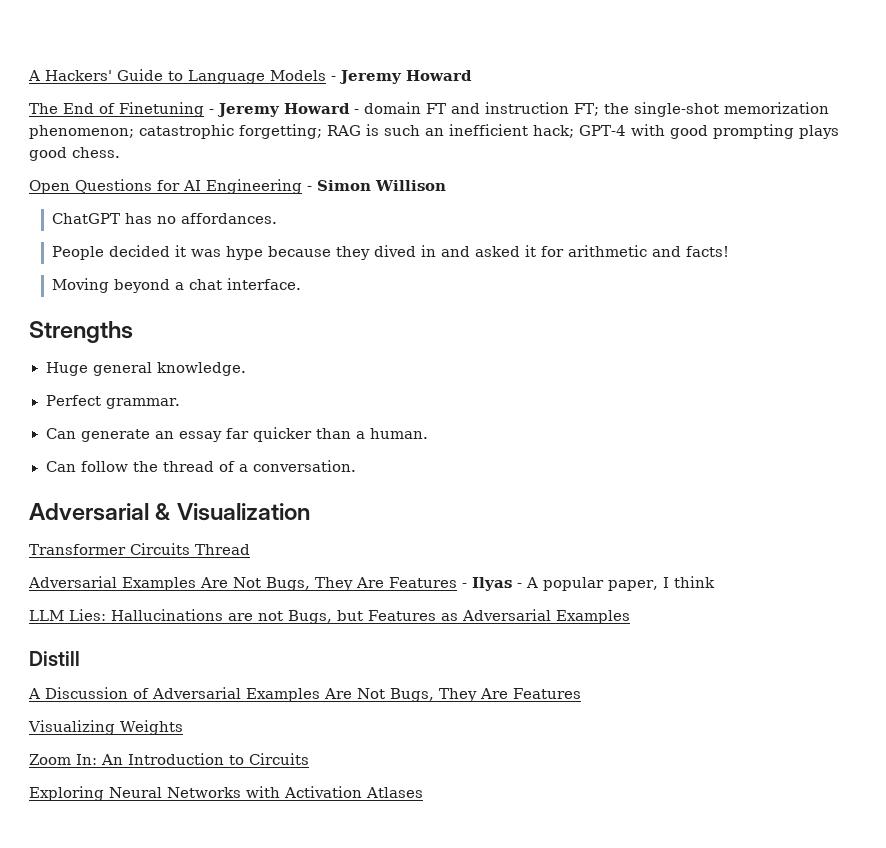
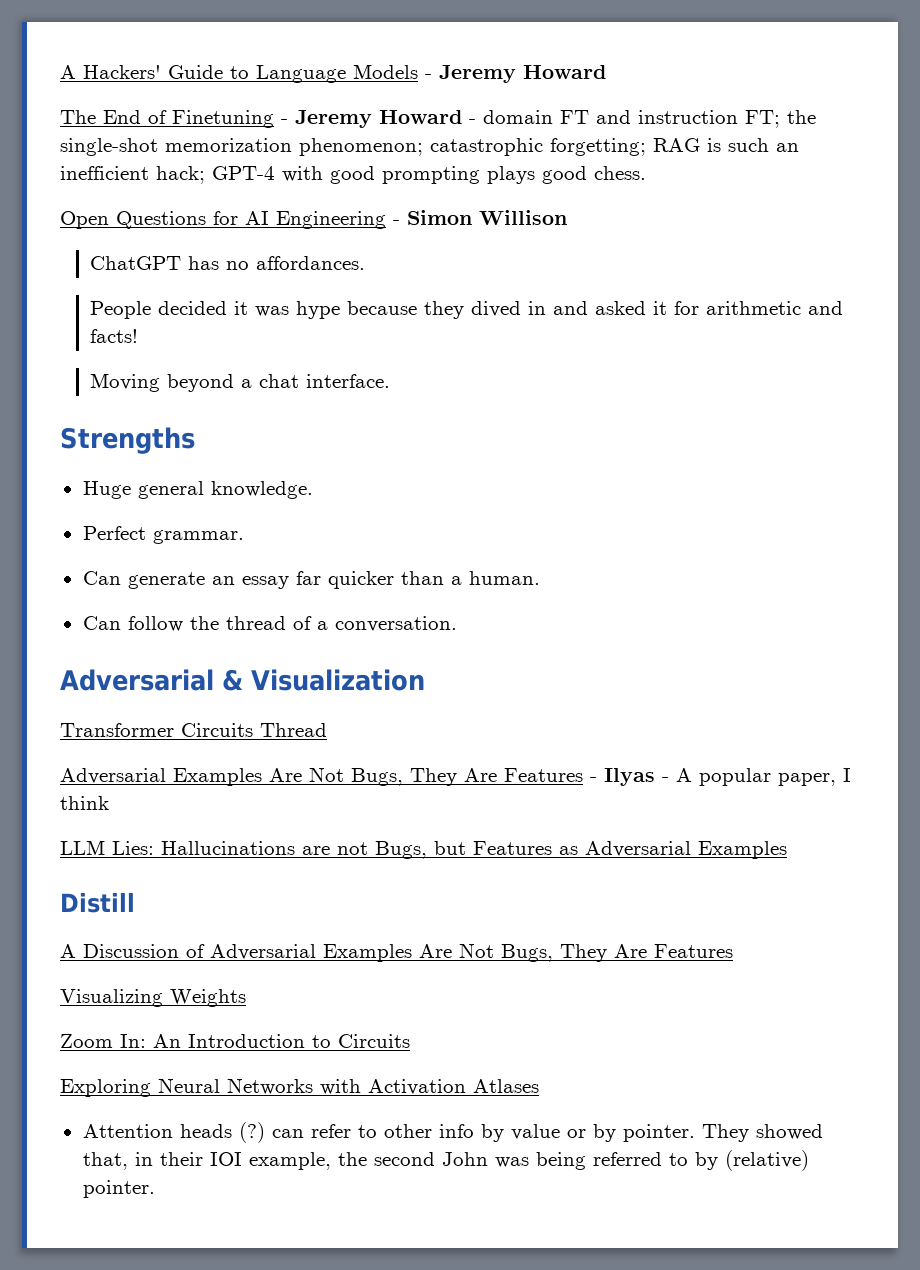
+ Attention heads (?) can refer to other info by value or by pointer. They showed that, in their IOI example, the second John was being referred to by (relative) pointer.

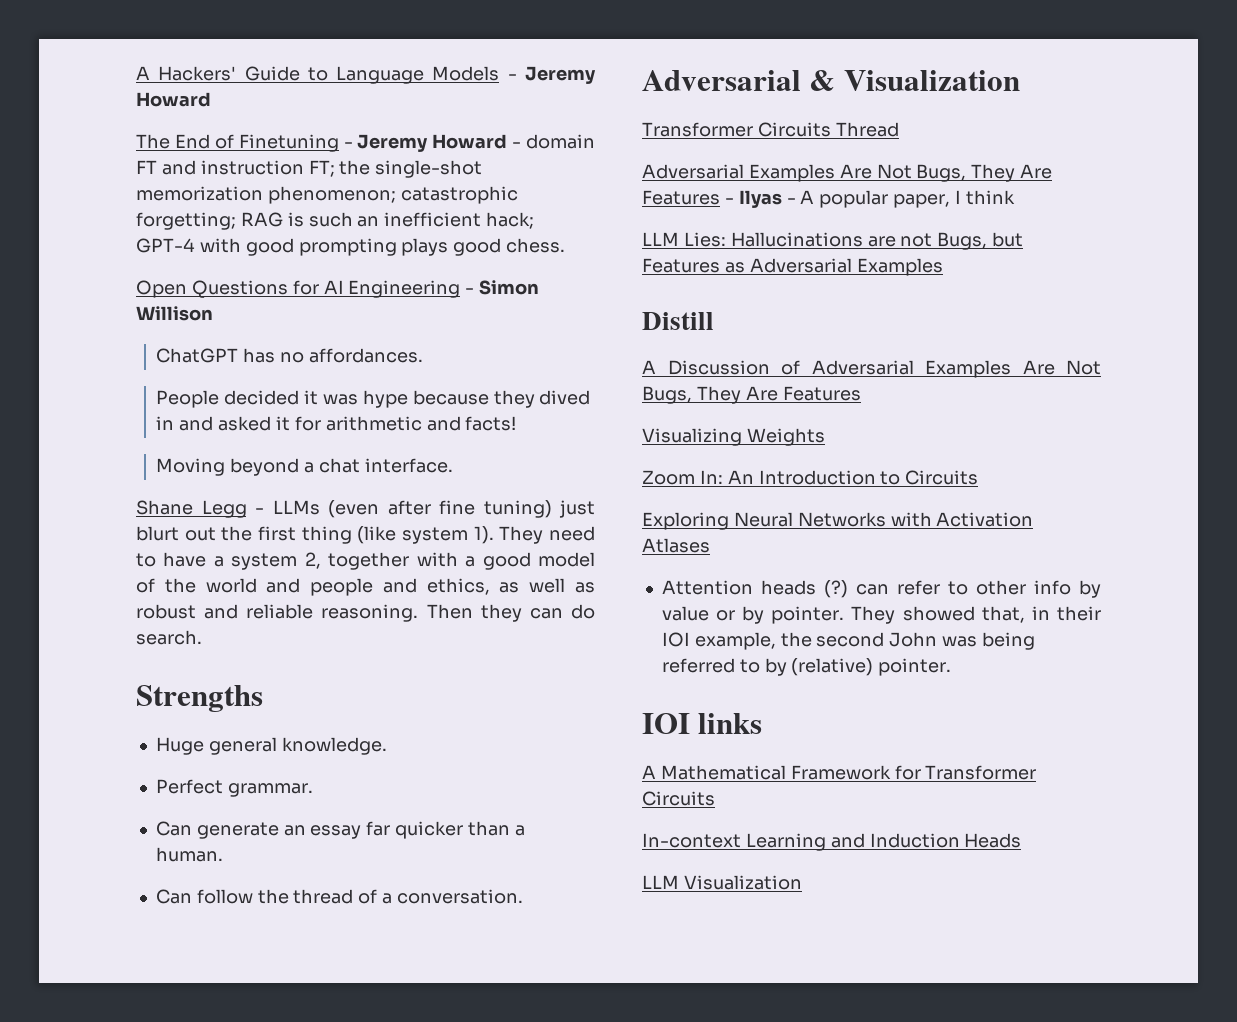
+ Shane Legg - LLMs (even after fine tuning) just blurt out the first thing (like system 1). They need to have a system 2, together with a good model of the world and people and ethics, as well as robust and reliable reasoning. Then they can do search.
+ IOI links
+ A Mathematical Framework for Transformer Circuits
+ In-context Learning and Induction Heads
+ LLM Visualization

